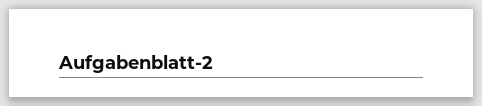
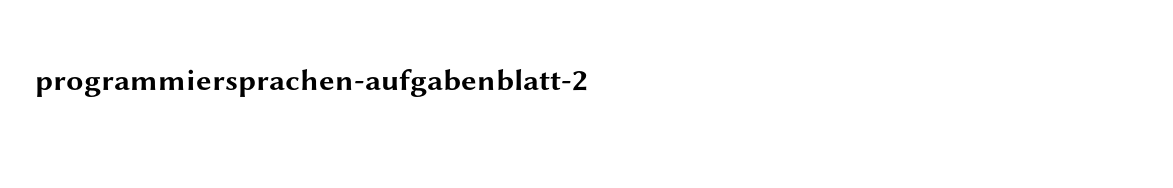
- Aufgabenblatt-2
+ programmiersprachen-aufgabenblatt-2

